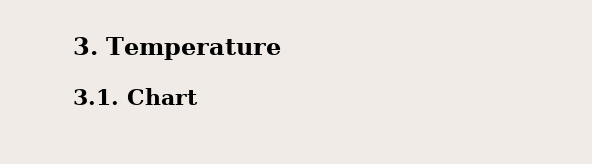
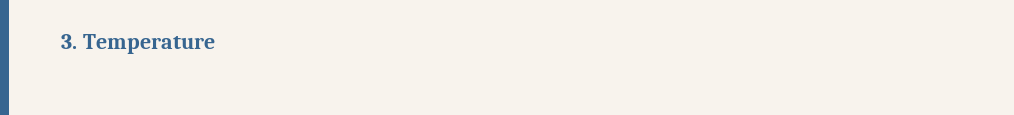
- 3.1. Chart

